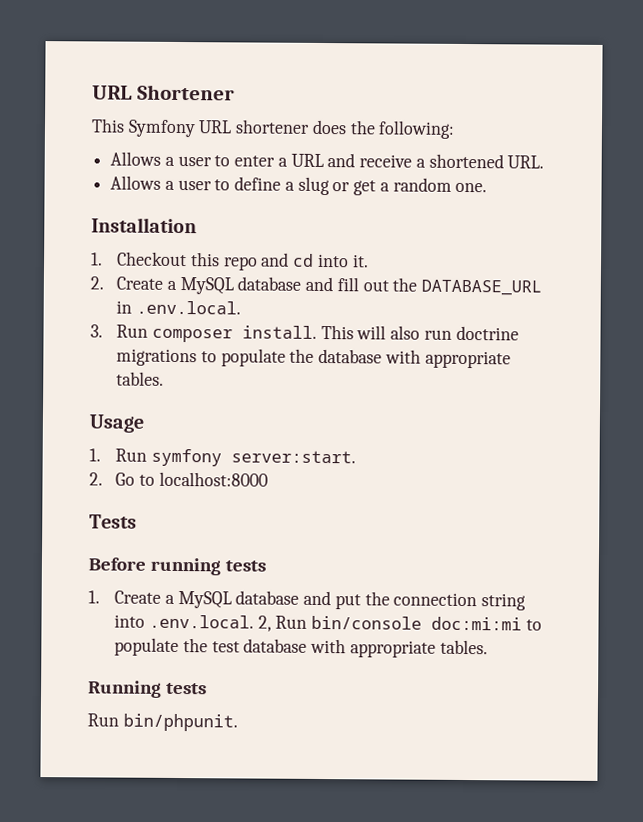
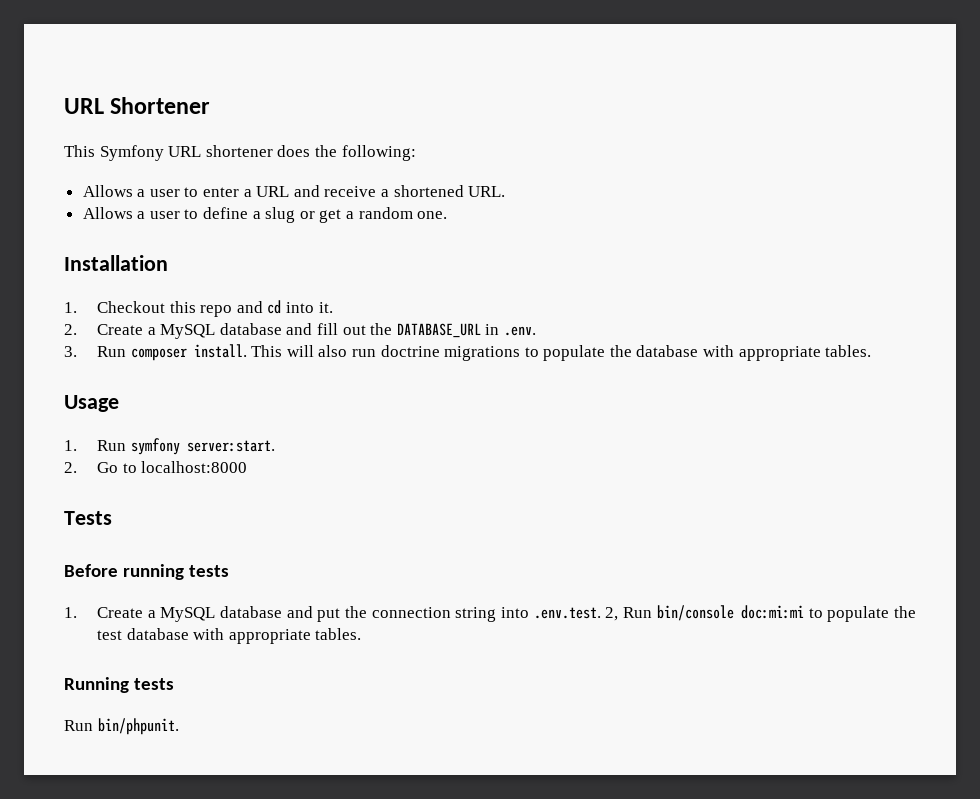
- 2. Create a MySQL database and fill out the DATABASE_URL in .env.local.
+ 2. Create a MySQL database and fill out the DATABASE_URL in .env.
- 1. Create a MySQL database and put the connection string into .env.local. 2, Run bin/console doc:mi:mi to populate the test database with appropriate tables.
+ 1. Create a MySQL database and put the connection string into .env.test. 2, Run bin/console doc:mi:mi to populate the test database with appropriate tables.

